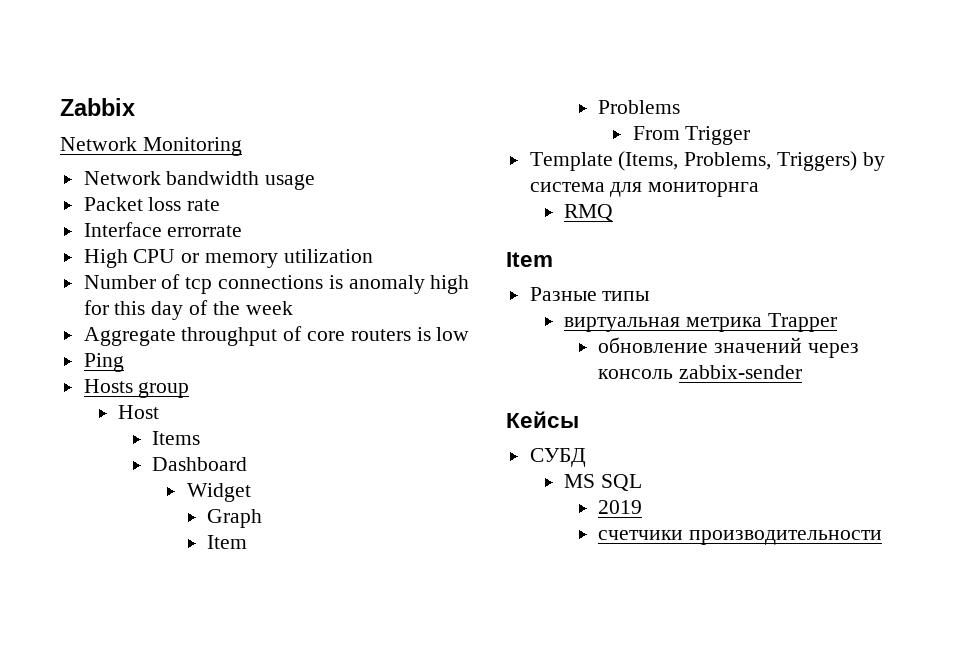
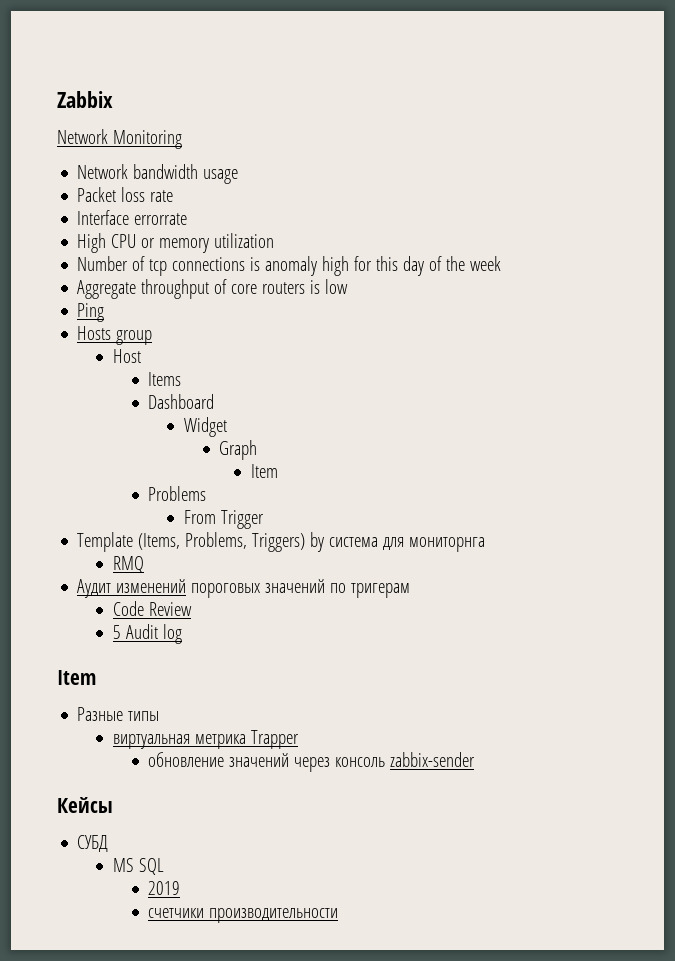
+ Аудит изменений пороговых значений по тригерам
+ Code Review
+ 5 Audit log

